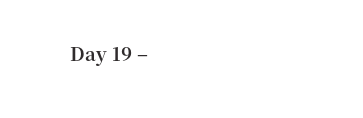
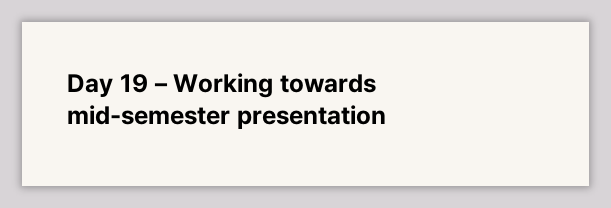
- Day 19 –
+ Day 19 – Working towards mid-semester presentation

